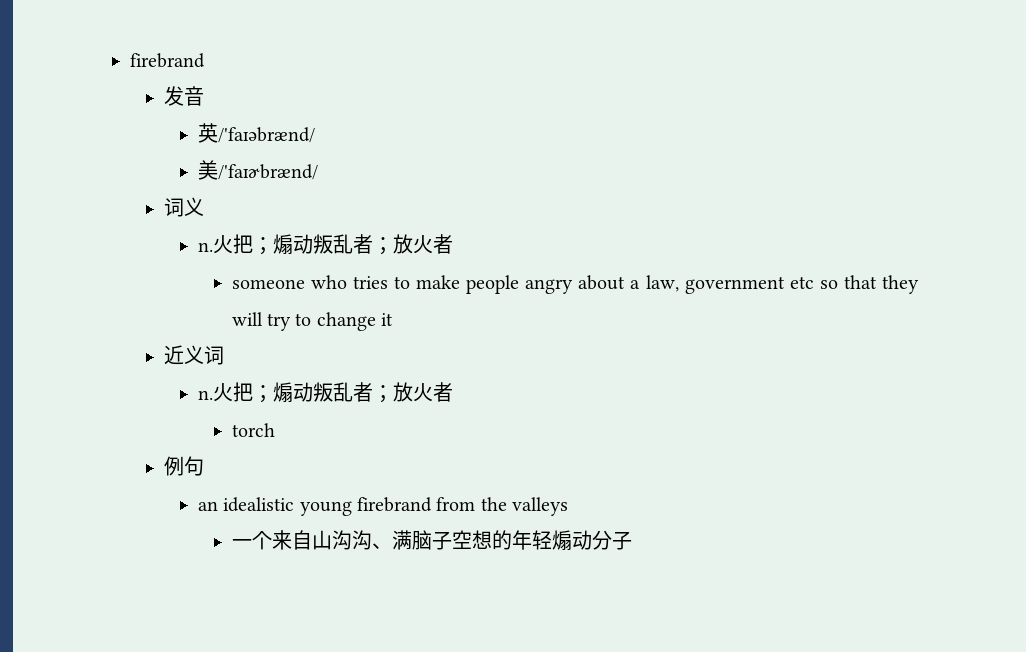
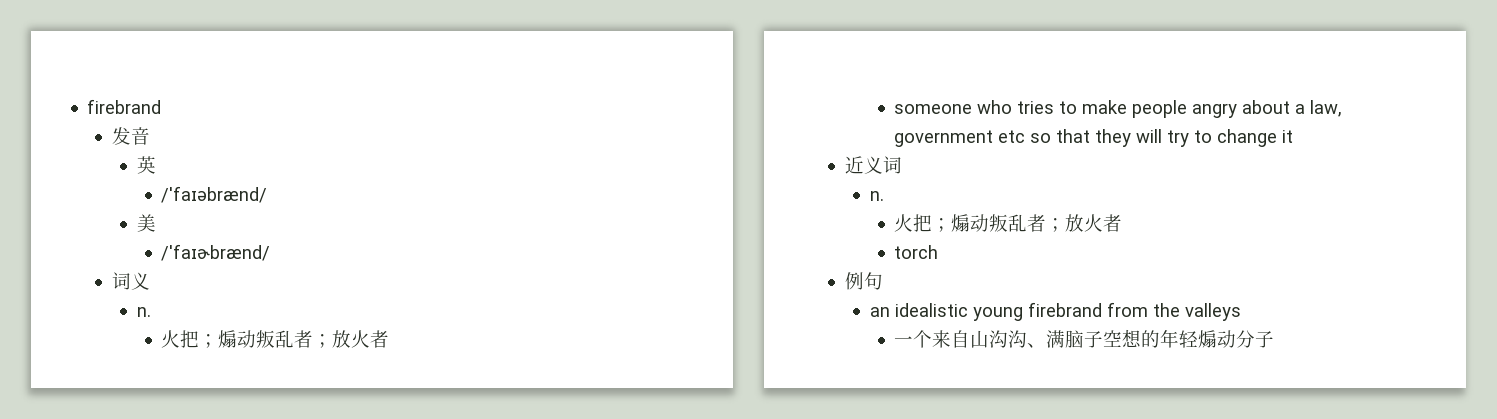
- 英/'faɪəbrænd/
+ 英
+ /'faɪəbrænd/
- 美/'faɪɚbrænd/
+ 美
+ /'faɪɚbrænd/
  词义
- n.火把；煽动叛乱者；放火者
+ n.
+ 火把；煽动叛乱者；放火者
  近义词
- n.火把；煽动叛乱者；放火者
+ n.
+ 火把；煽动叛乱者；放火者

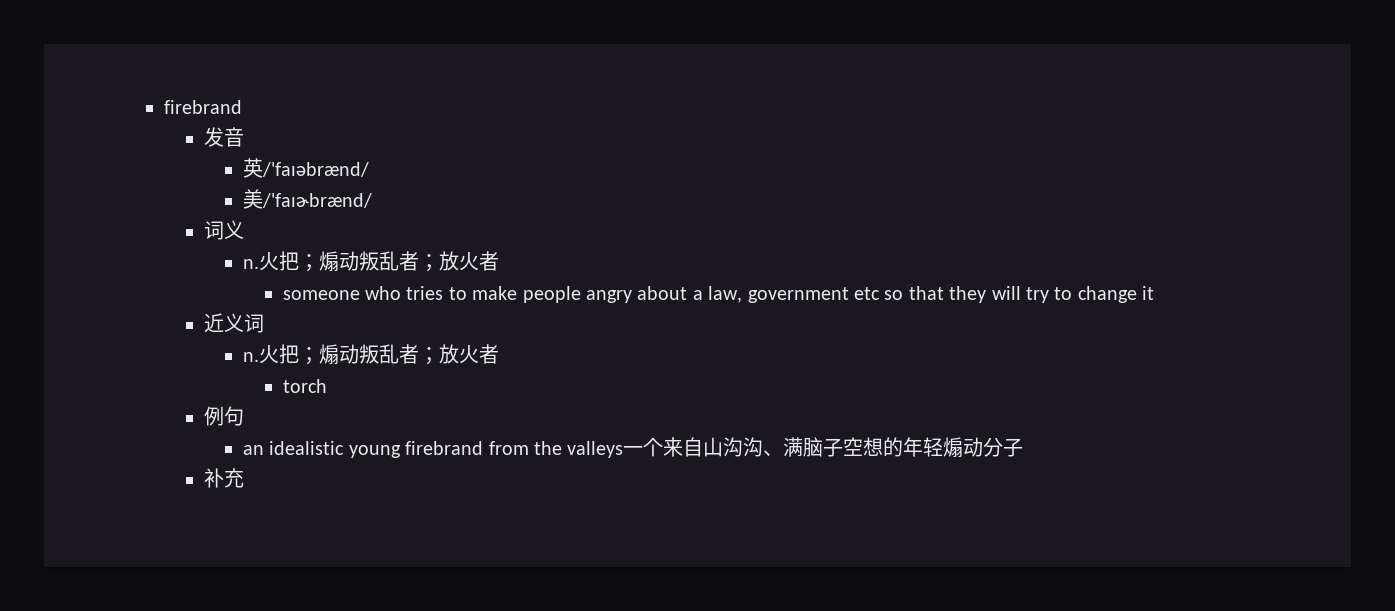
- 英
- /'faɪəbrænd/
+ 英/'faɪəbrænd/
- 美
- /'faɪɚbrænd/
+ 美/'faɪɚbrænd/
  词义
- n.
- 火把；煽动叛乱者；放火者
+ n.火把；煽动叛乱者；放火者
  近义词
- n.
- 火把；煽动叛乱者；放火者
+ n.火把；煽动叛乱者；放火者
- an idealistic young firebrand from the valleys
- 一个来自山沟沟、满脑子空想的年轻煽动分子
+ an idealistic young firebrand from the valleys一个来自山沟沟、满脑子空想的年轻煽动分子
+ 补充

